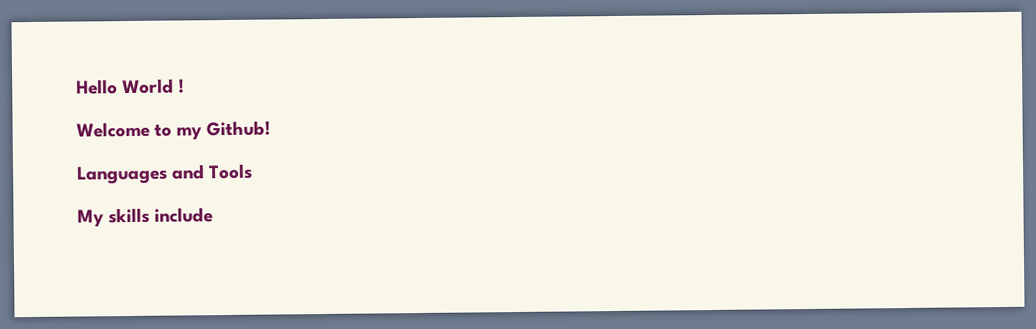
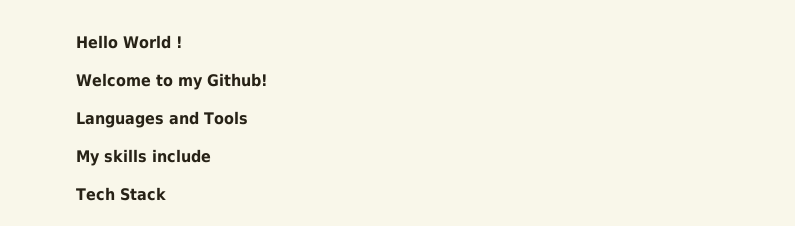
+ Tech Stack

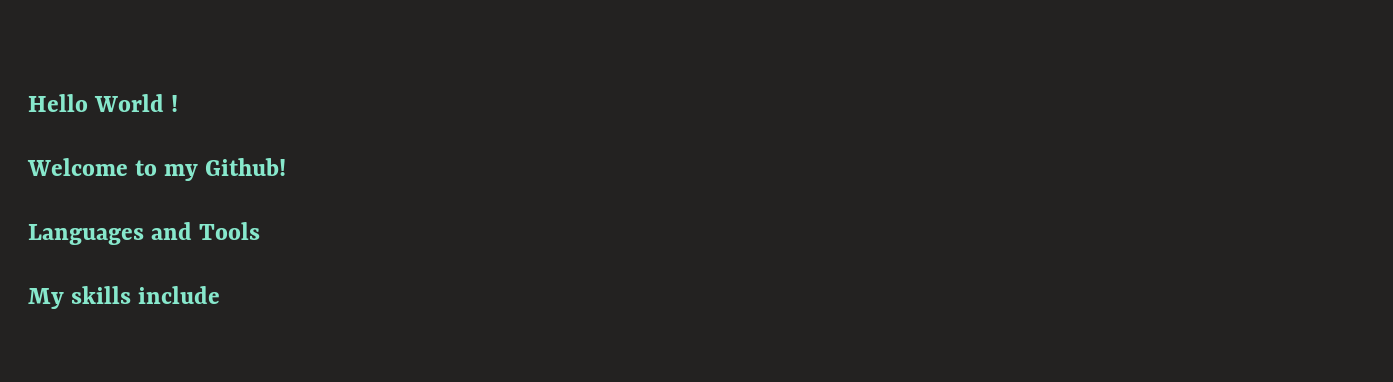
- Tech Stack

